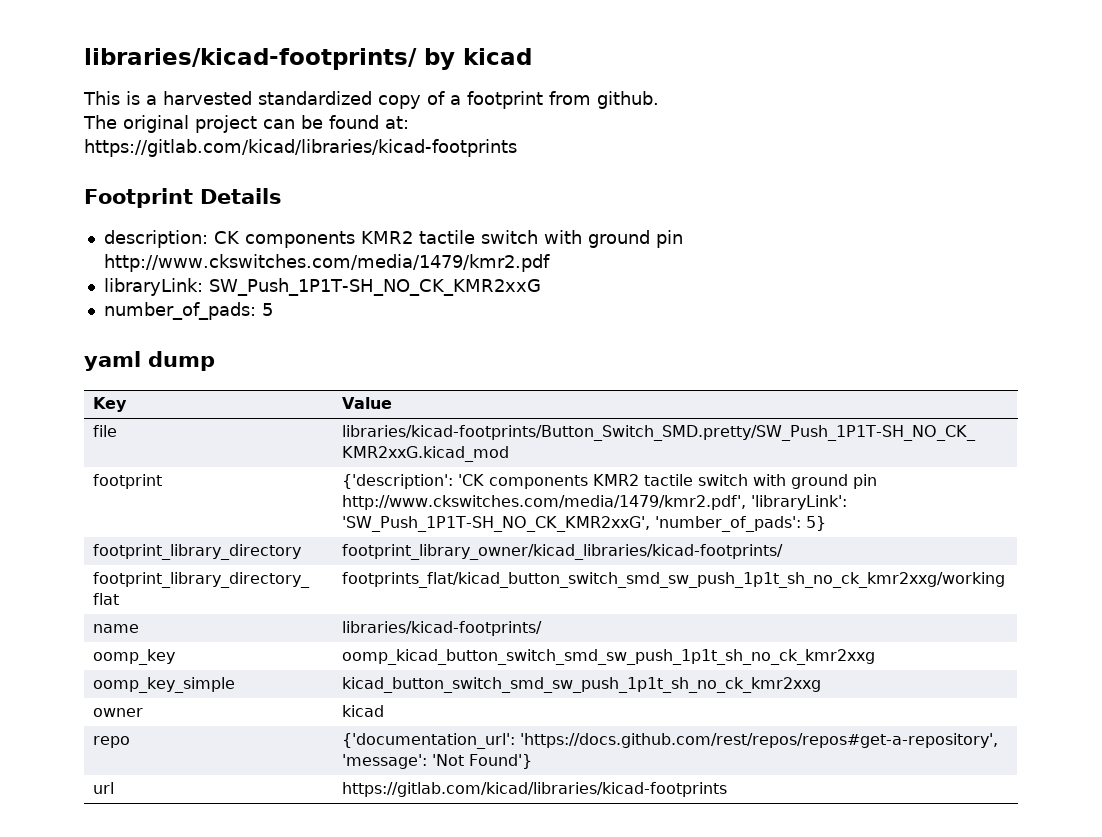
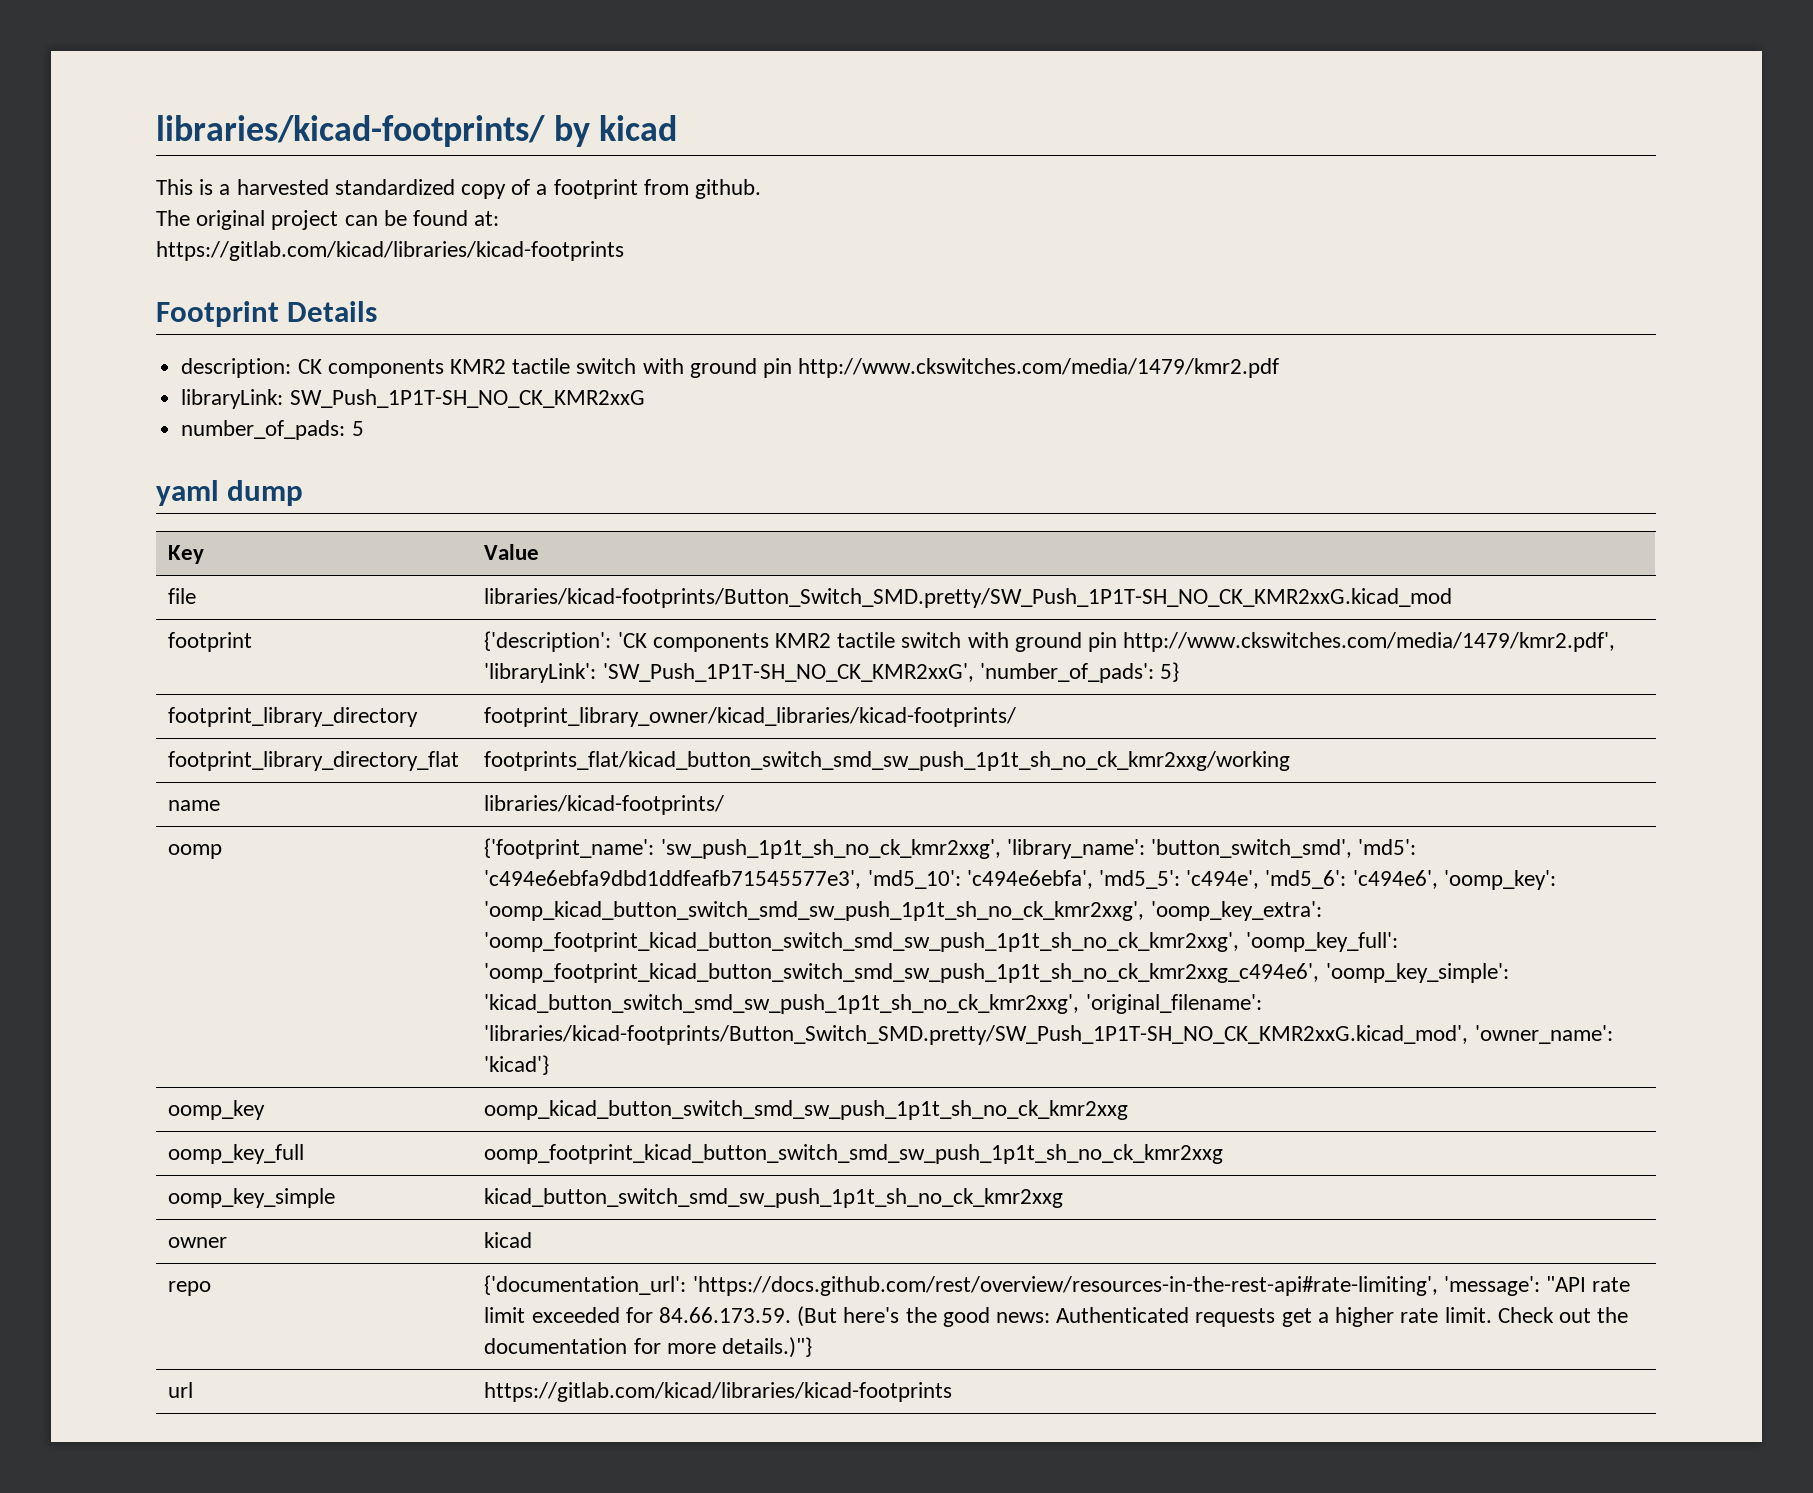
+ oomp | {'footprint_name': 'sw_push_1p1t_sh_no_ck_kmr2xxg', 'library_name': 'button_switch_smd', 'md5': 'c494e6ebfa9dbd1ddfeafb71545577e3', 'md5_10': 'c494e6ebfa', 'md5_5': 'c494e', 'md5_6': 'c494e6', 'oomp_key': 'oomp_kicad_button_switch_smd_sw_push_1p1t_sh_no_ck_kmr2xxg', 'oomp_key_extra': 'oomp_footprint_kicad_button_switch_smd_sw_push_1p1t_sh_no_ck_kmr2xxg', 'oomp_key_full': 'oomp_footprint_kicad_button_switch_smd_sw_push_1p1t_sh_no_ck_kmr2xxg_c494e6', 'oomp_key_simple': 'kicad_button_switch_smd_sw_push_1p1t_sh_no_ck_kmr2xxg', 'original_filename': 'libraries/kicad-footprints/Button_Switch_SMD.pretty/SW_Push_1P1T-SH_NO_CK_KMR2xxG.kicad_mod', 'owner_name': 'kicad'}
+ oomp_key_full | oomp_footprint_kicad_button_switch_smd_sw_push_1p1t_sh_no_ck_kmr2xxg
- repo | {'documentation_url': 'https://docs.github.com/rest/repos/repos#get-a-repository', 'message': 'Not Found'}
+ repo | {'documentation_url': 'https://docs.github.com/rest/overview/resources-in-the-rest-api#rate-limiting', 'message': "API rate limit exceeded for 84.66.173.59. (But here's the good news: Authenticated requests get a higher rate limit. Check out the documentation for more details.)"}

